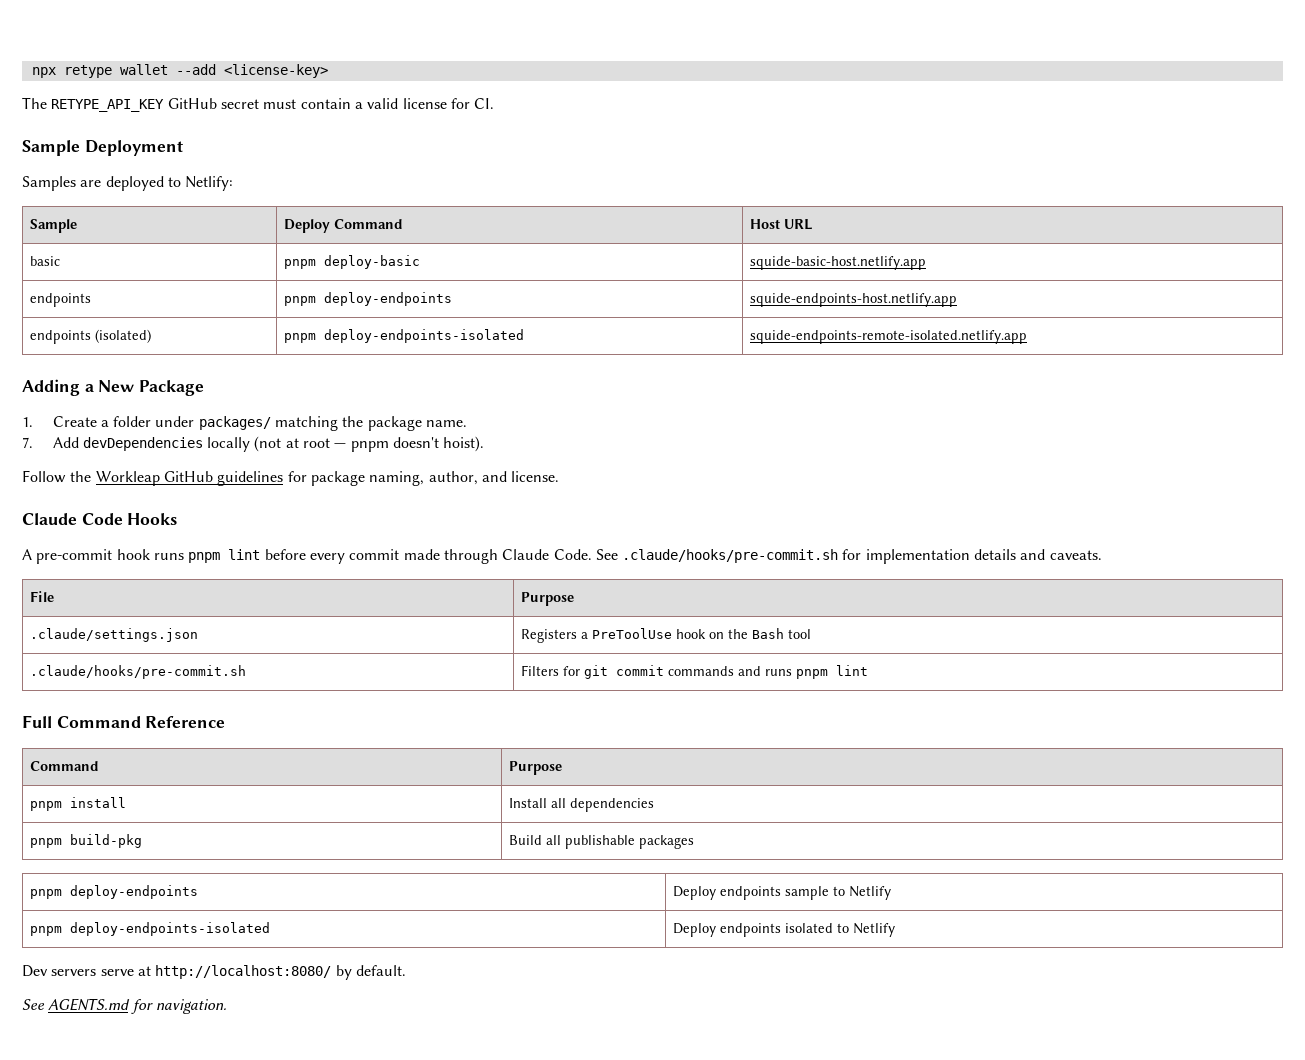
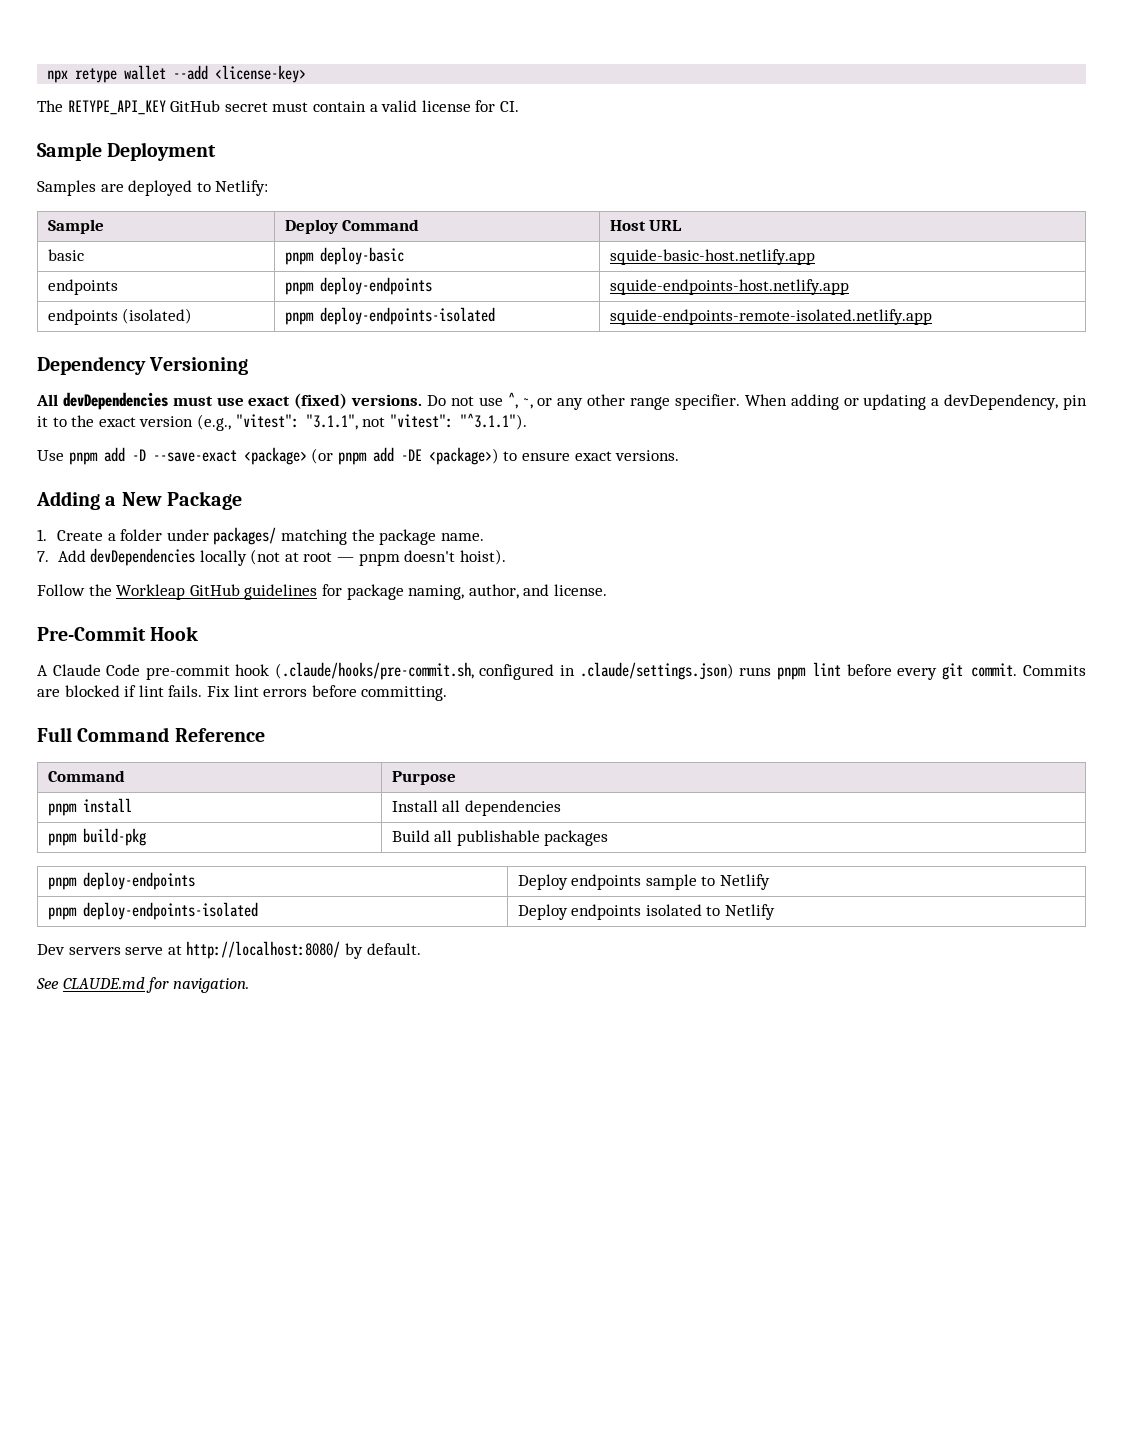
+ Dependency Versioning
+ All devDependencies must use exact (fixed) versions. Do not use ^, ~, or any other range specifier. When adding or updating a devDependency, pin it to the exact version (e.g., "vitest": "3.1.1", not "vitest": "^3.1.1").
+ Use pnpm add -D --save-exact <package> (or pnpm add -DE <package>) to ensure exact versions.
- Claude Code Hooks
- A pre-commit hook runs pnpm lint before every commit made through Claude Code. See .claude/hooks/pre-commit.sh for implementation details and caveats.
- File | Purpose
- .claude/settings.json | Registers a PreToolUse hook on the Bash tool
- .claude/hooks/pre-commit.sh | Filters for git commit commands and runs pnpm lint
+ Pre-Commit Hook
+ A Claude Code pre-commit hook (.claude/hooks/pre-commit.sh, configured in .claude/settings.json) runs pnpm lint before every git commit. Commits are blocked if lint fails. Fix lint errors before committing.
- See AGENTS.md for navigation.
+ See CLAUDE.md for navigation.

